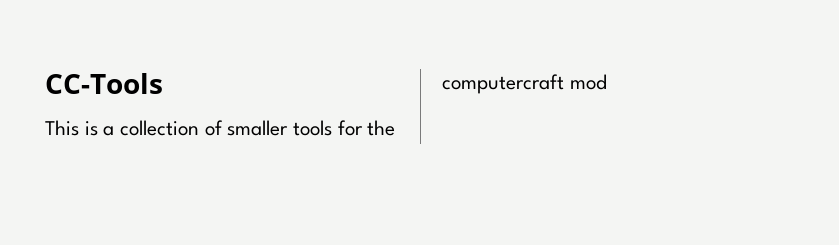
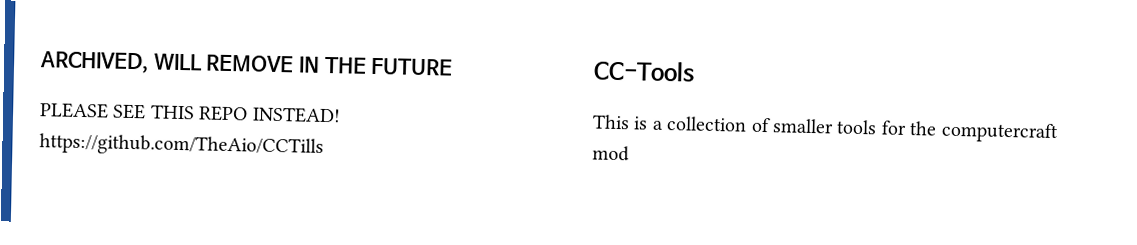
+ ARCHIVED, WILL REMOVE IN THE FUTURE
+ PLEASE SEE THIS REPO INSTEAD! https://github.com/TheAio/CCTills

